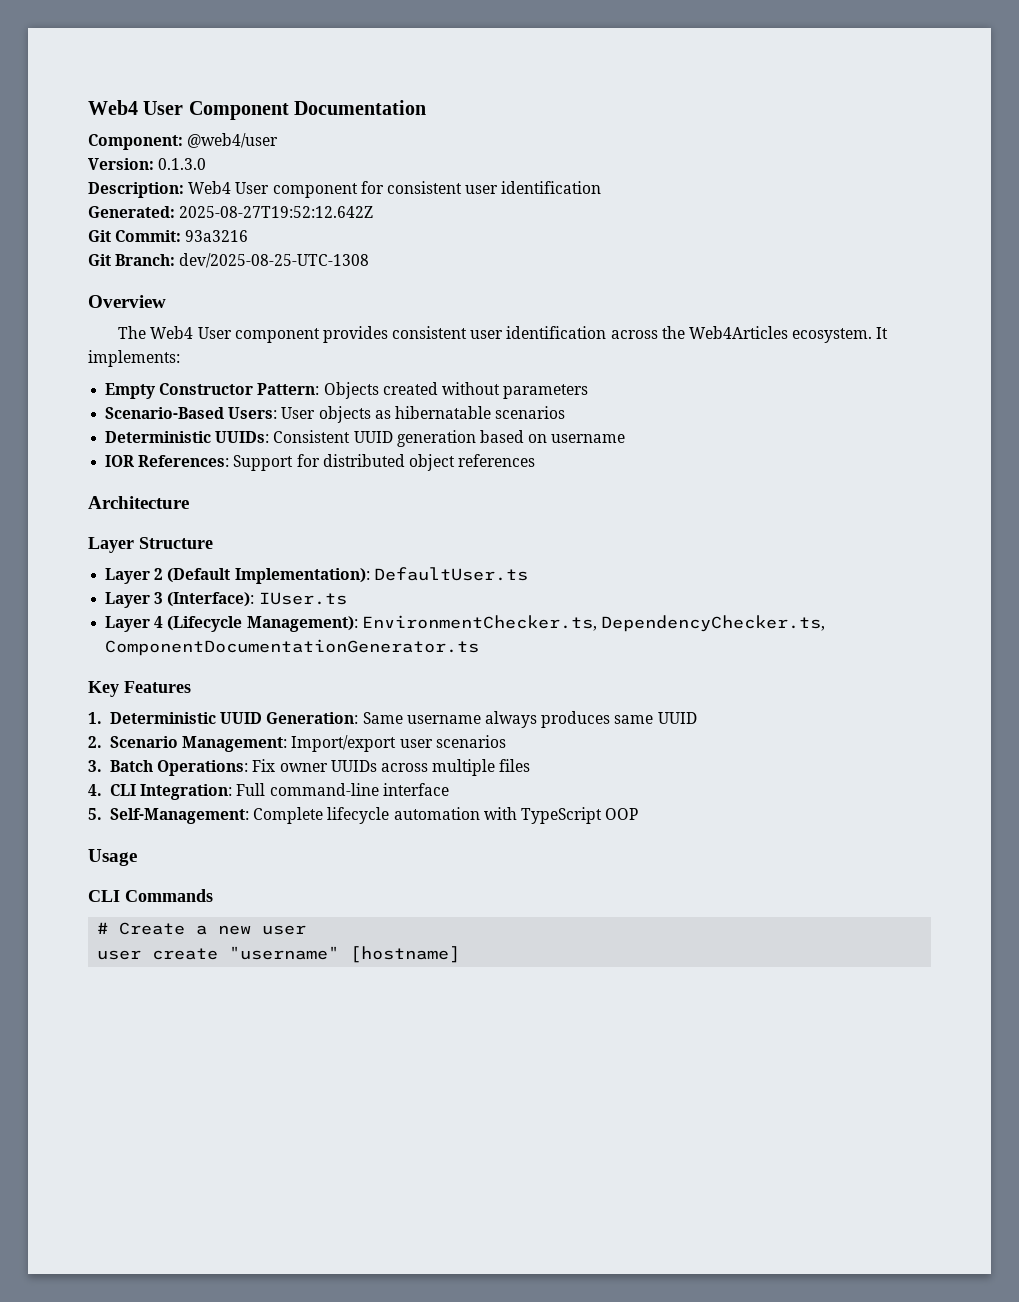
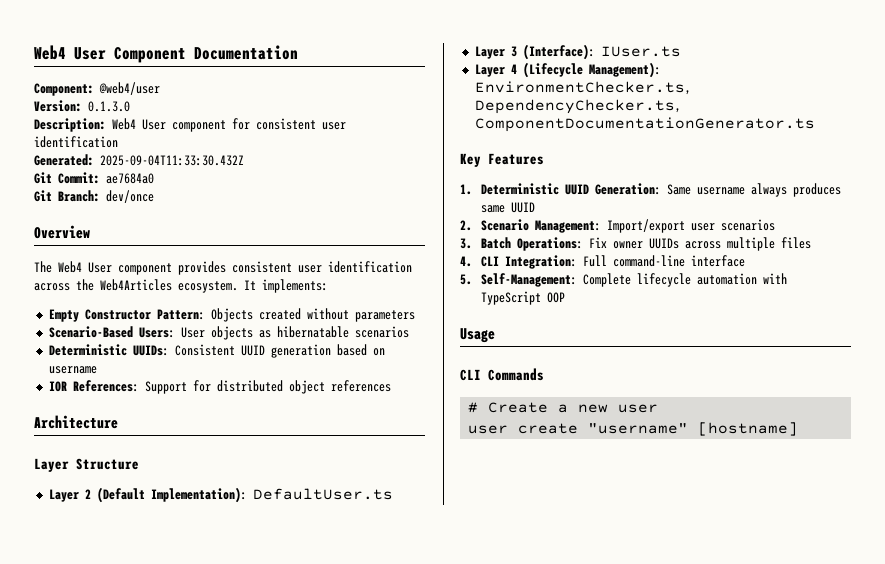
- Generated: 2025-08-27T19:52:12.642Z
+ Generated: 2025-09-04T11:33:30.432Z
- Git Commit: 93a3216
+ Git Commit: ae7684a0
- Git Branch: dev/2025-08-25-UTC-1308
+ Git Branch: dev/once

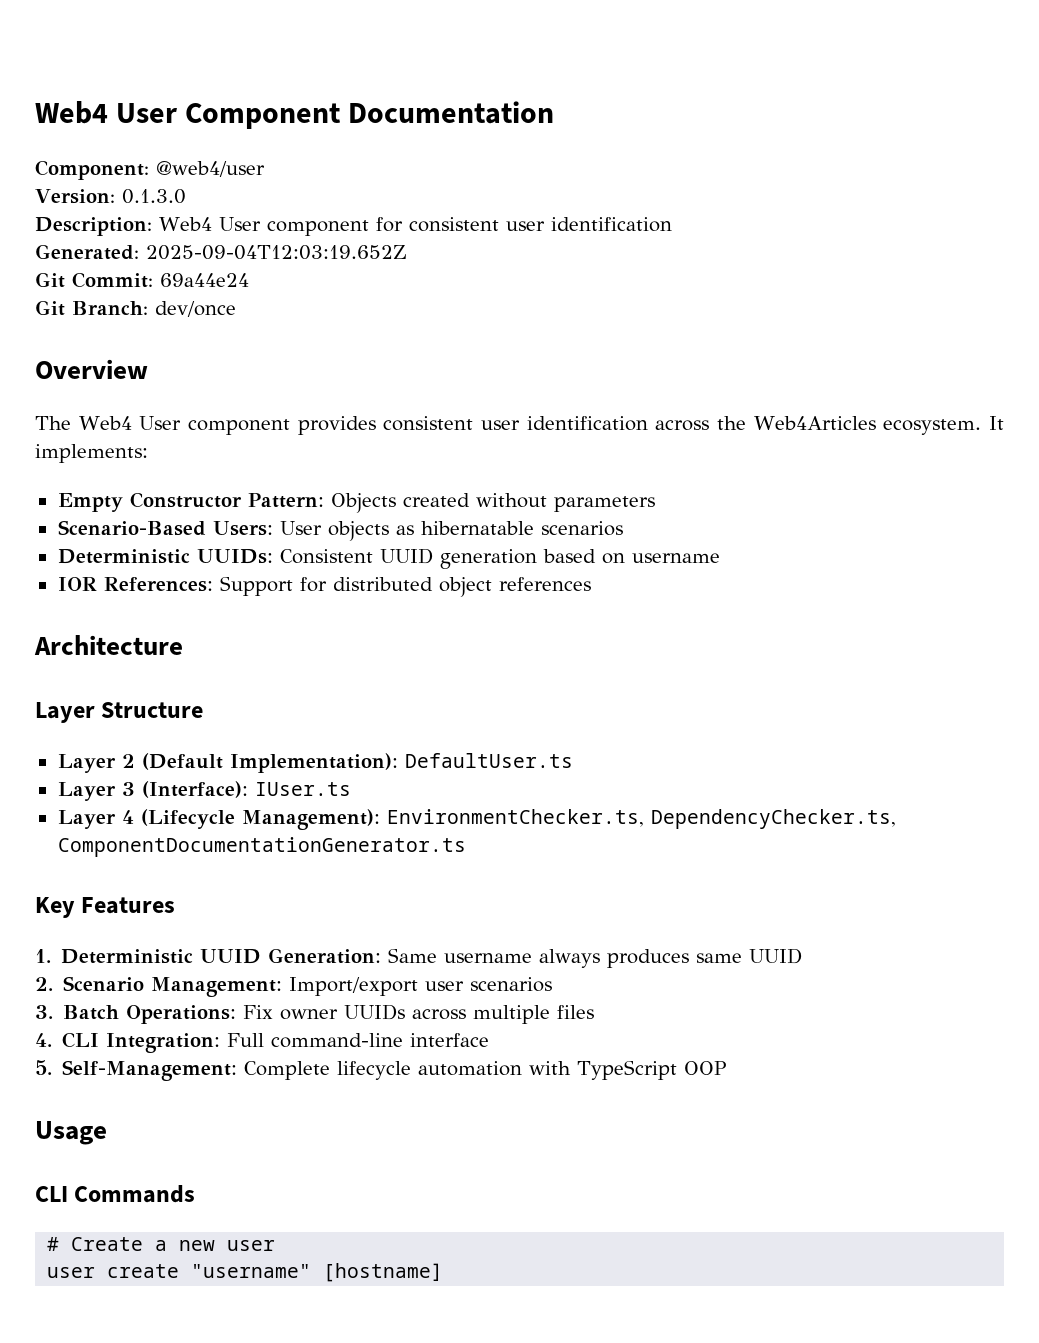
- Generated: 2025-09-04T11:33:30.432Z
+ Generated: 2025-09-04T12:03:19.652Z
- Git Commit: ae7684a0
+ Git Commit: 69a44e24

